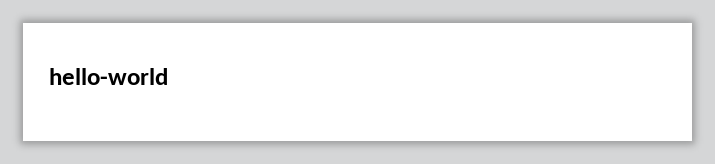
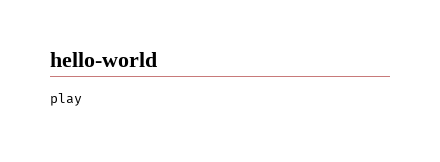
+ play

